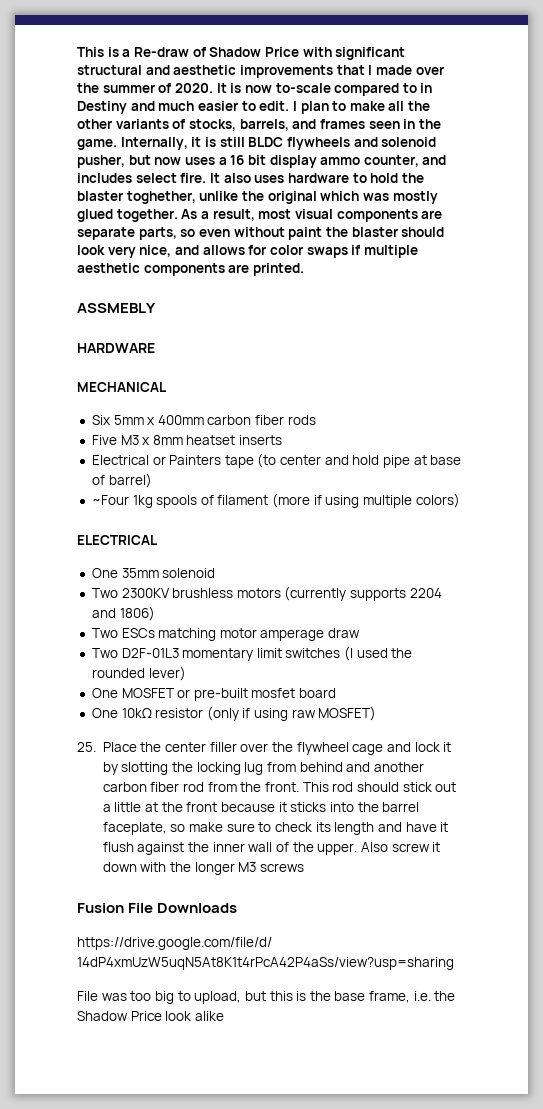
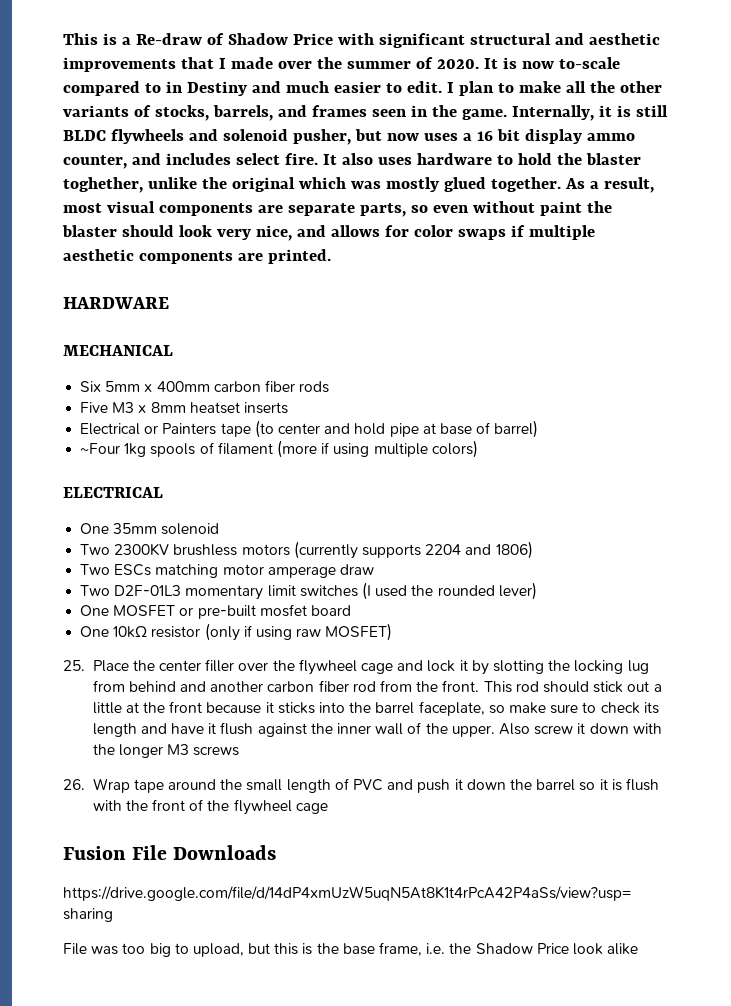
- ASSMEBLY
+ 26. Wrap tape around the small length of PVC and push it down the barrel so it is flush with the front of the flywheel cage

